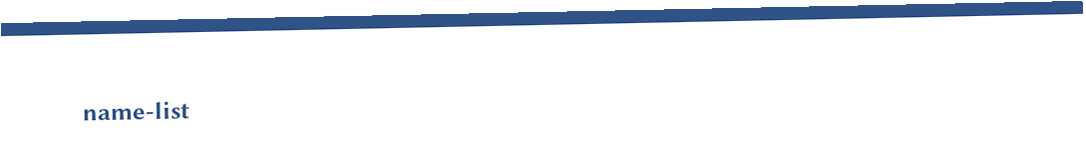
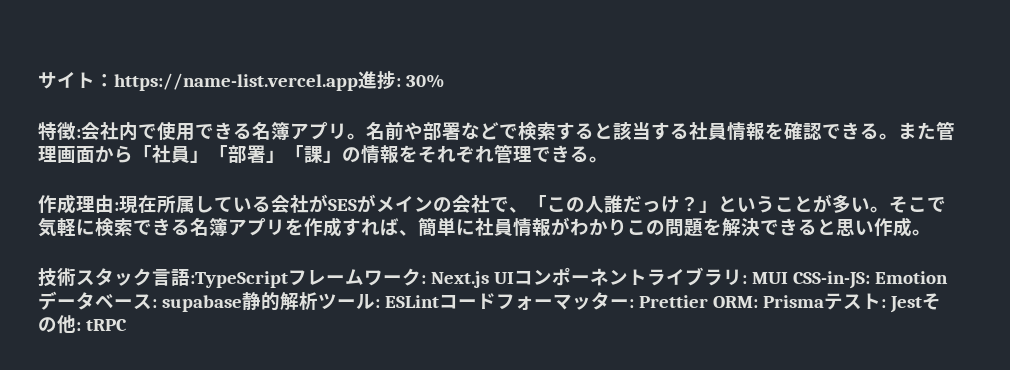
- name-list
+ サイト：https://name-list.vercel.app進捗: 30%
+ 特徴:会社内で使用できる名簿アプリ。名前や部署などで検索すると該当する社員情報を確認できる。また管理画面から「社員」「部署」「課」の情報をそれぞれ管理できる。
+ 作成理由:現在所属している会社がSESがメインの会社で、「この人誰だっけ？」ということが多い。そこで気軽に検索できる名簿アプリを作成すれば、簡単に社員情報がわかりこの問題を解決できると思い作成。
+ 技術スタック言語:TypeScriptフレームワーク: Next.js UIコンポーネントライブラリ: MUI CSS-in-JS: Emotionデータベース: supabase静的解析ツール: ESLintコードフォーマッター: Prettier ORM: Prismaテスト: Jestその他: tRPC

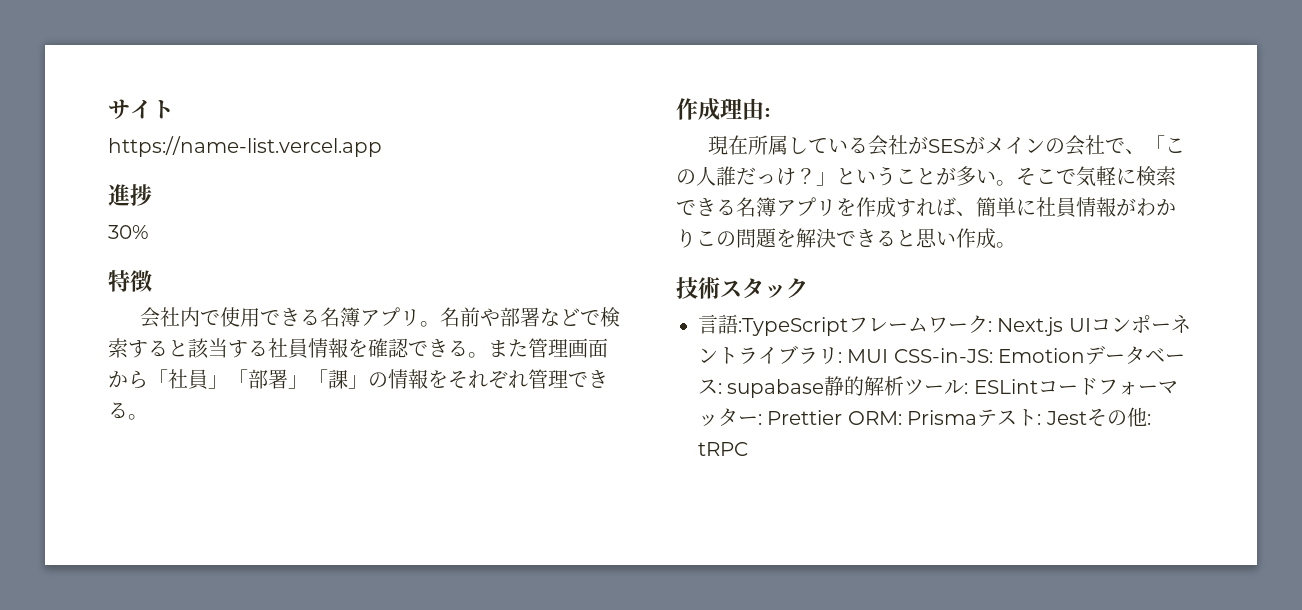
- サイト：https://name-list.vercel.app進捗: 30%
+ サイト
+ https://name-list.vercel.app
+ 進捗
+ 30%
- 特徴:会社内で使用できる名簿アプリ。
+ 特徴
+ 会社内で使用できる名簿アプリ。
- 作成理由:現在所属している会社がSESがメインの会社で、「この人誰だっけ？」ということが多い。
+ 作成理由:
+ 現在所属している会社がSESがメインの会社で、「この人誰だっけ？」ということが多い。
- 技術スタック言語:TypeScriptフレームワーク: Next.js UIコンポーネントライブラリ: MUI CSS-in-JS: Emotionデータベース: supabase静的解析ツール: ESLintコードフォーマッター: Prettier ORM: Prismaテスト: Jestその他: tRPC
+ 技術スタック
+ 言語:TypeScriptフレームワーク: Next.js UIコンポーネントライブラリ: MUI CSS-in-JS: Emotionデータベース: supabase静的解析ツール: ESLintコードフォーマッター: Prettier ORM: Prismaテスト: Jestその他: tRPC

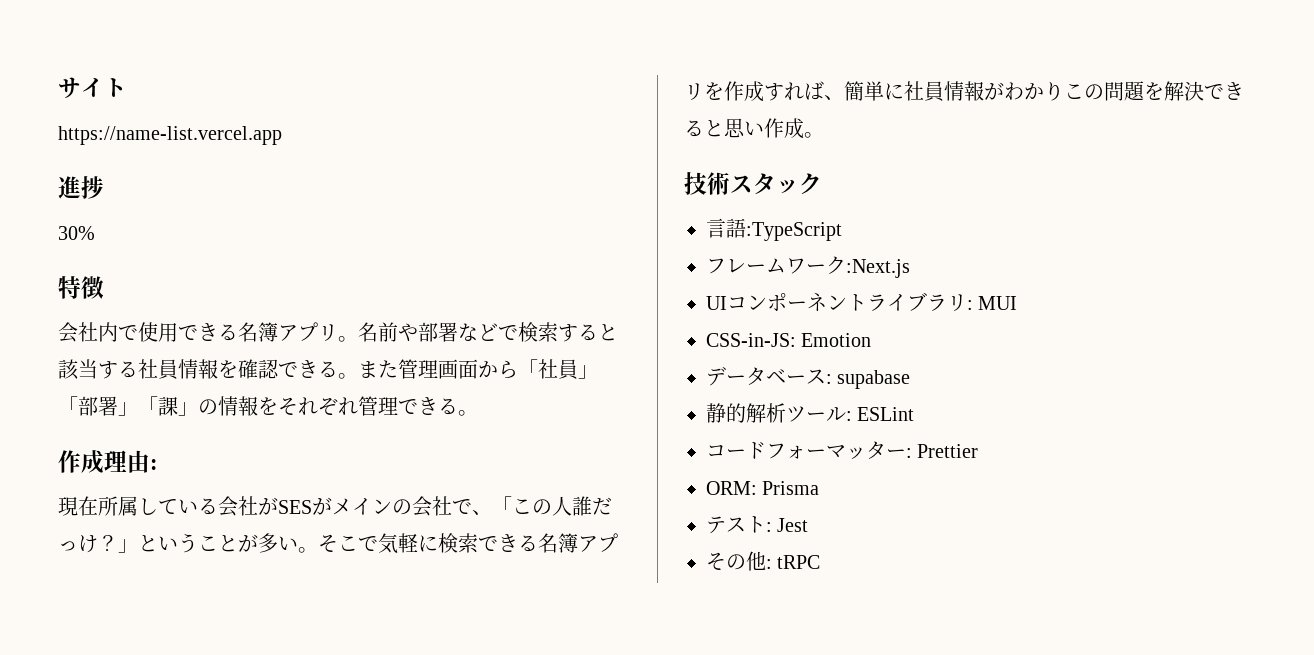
- 言語:TypeScriptフレームワーク: Next.js UIコンポーネントライブラリ: MUI CSS-in-JS: Emotionデータベース: supabase静的解析ツール: ESLintコードフォーマッター: Prettier ORM: Prismaテスト: Jestその他: tRPC
+ 言語:TypeScript
+ フレームワーク:Next.js
+ UIコンポーネントライブラリ: MUI
+ CSS-in-JS: Emotion
+ データベース: supabase
+ 静的解析ツール: ESLint
+ コードフォーマッター: Prettier
+ ORM: Prisma
+ テスト: Jest
+ その他: tRPC

